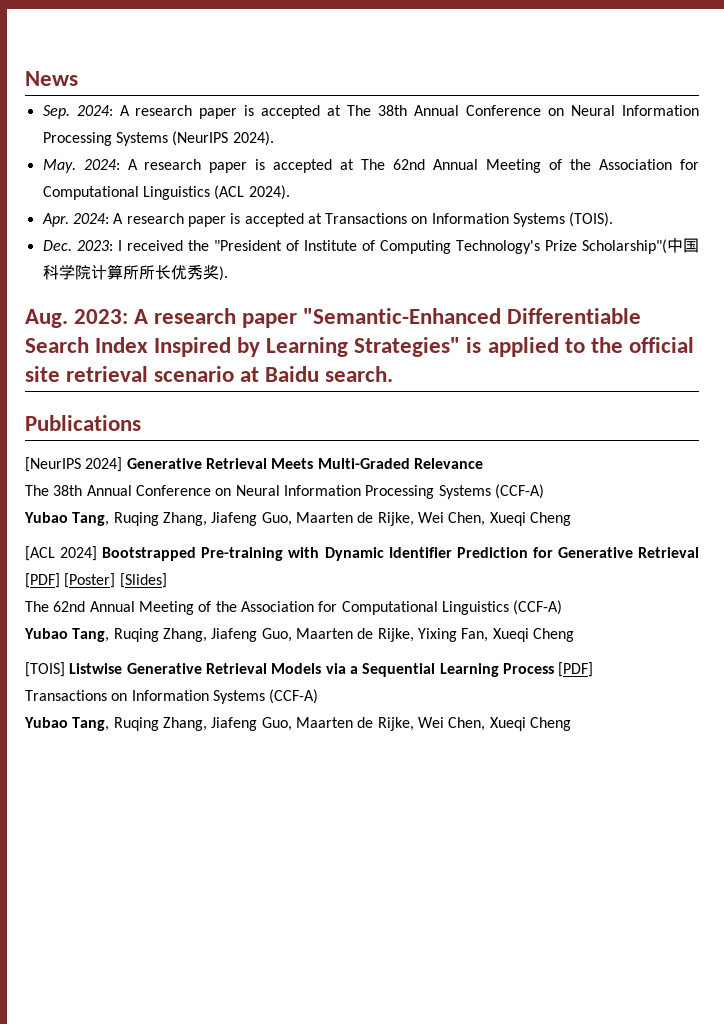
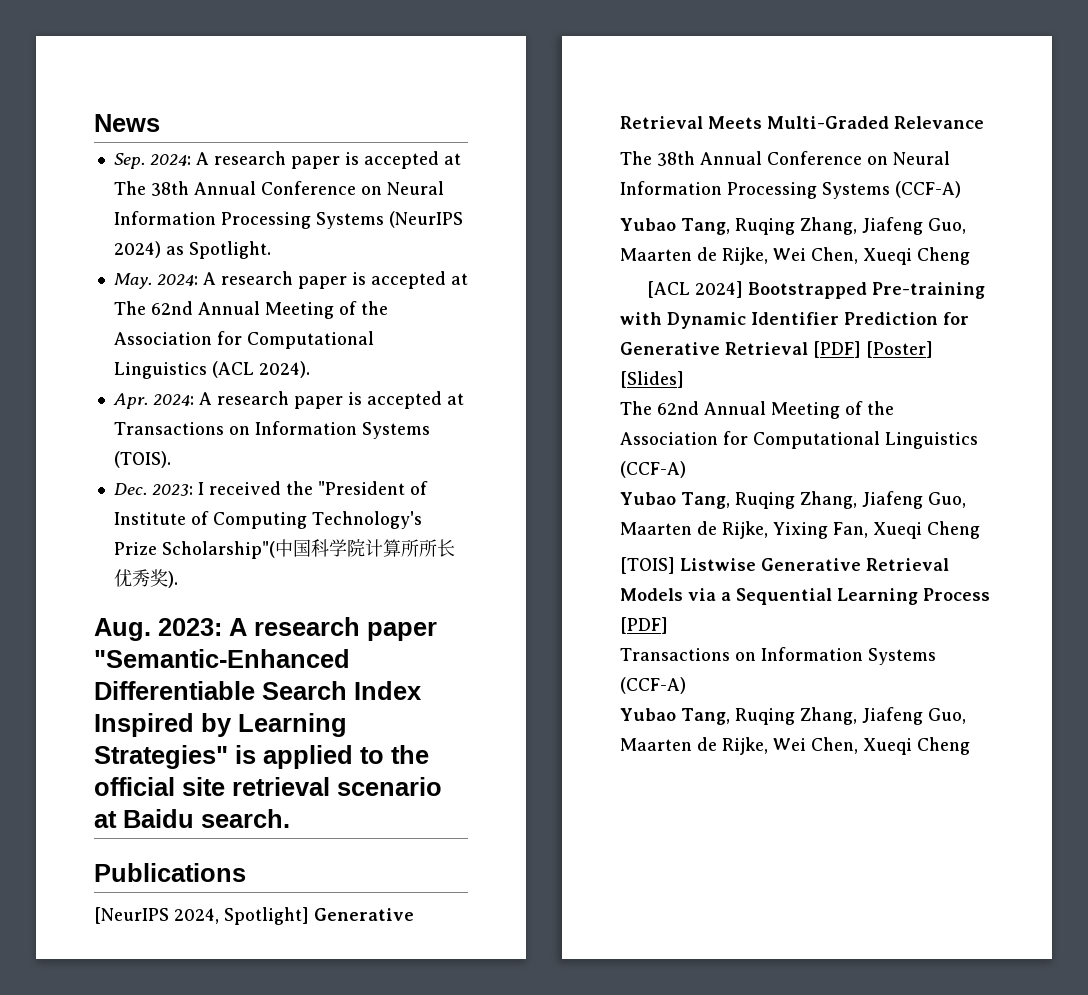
- Sep. 2024: A research paper is accepted at The 38th Annual Conference on Neural Information Processing Systems (NeurIPS 2024).
+ Sep. 2024: A research paper is accepted at The 38th Annual Conference on Neural Information Processing Systems (NeurIPS 2024) as Spotlight.
- [NeurIPS 2024] Generative Retrieval Meets Multi-Graded Relevance
+ [NeurIPS 2024, Spotlight] Generative Retrieval Meets Multi-Graded Relevance

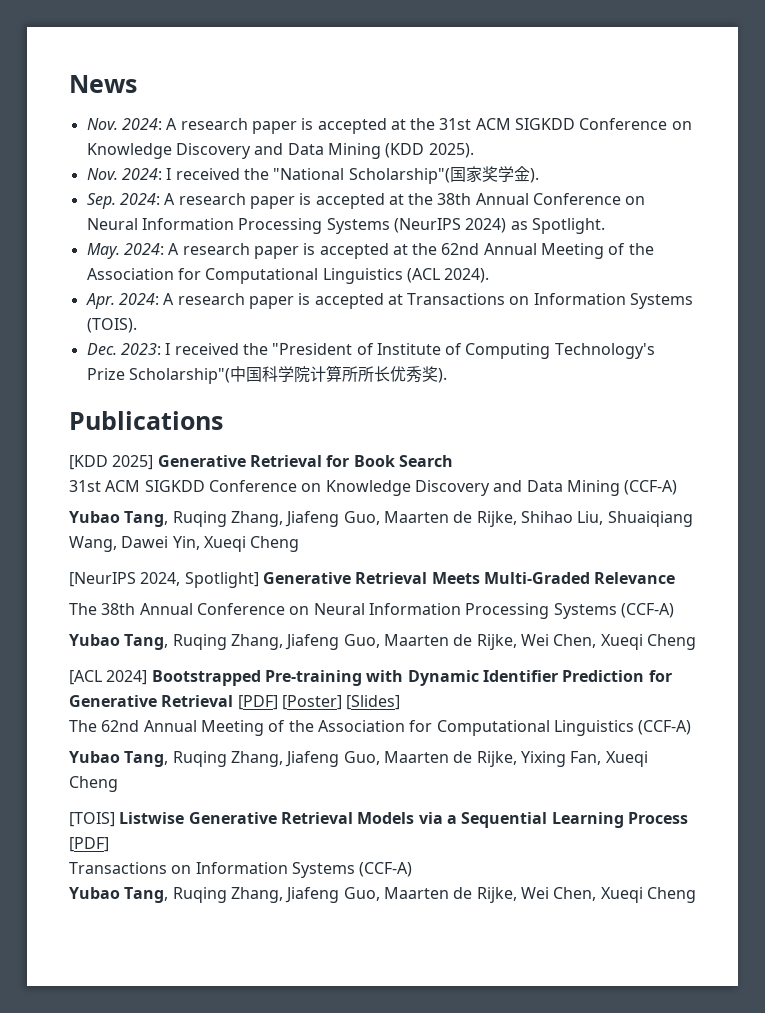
+ Nov. 2024: A research paper is accepted at the 31st ACM SIGKDD Conference on Knowledge Discovery and Data Mining (KDD 2025).
+ Nov. 2024: I received the "National Scholarship"(国家奖学金).
- Sep. 2024: A research paper is accepted at The 38th Annual Conference on Neural Information Processing Systems (NeurIPS 2024) as Spotlight.
+ Sep. 2024: A research paper is accepted at the 38th Annual Conference on Neural Information Processing Systems (NeurIPS 2024) as Spotlight.
- May. 2024: A research paper is accepted at The 62nd Annual Meeting of the Association for Computational Linguistics (ACL 2024).
+ May. 2024: A research paper is accepted at the 62nd Annual Meeting of the Association for Computational Linguistics (ACL 2024).
- Aug. 2023: A research paper "Semantic-Enhanced Differentiable Search Index Inspired by Learning Strategies" is applied to the official site retrieval scenario at Baidu search.
  Publications
+ [KDD 2025] Generative Retrieval for Book Search
+ 31st ACM SIGKDD Conference on Knowledge Discovery and Data Mining (CCF-A)
+ Yubao Tang, Ruqing Zhang, Jiafeng Guo, Maarten de Rijke, Shihao Liu, Shuaiqiang Wang, Dawei Yin, Xueqi Cheng

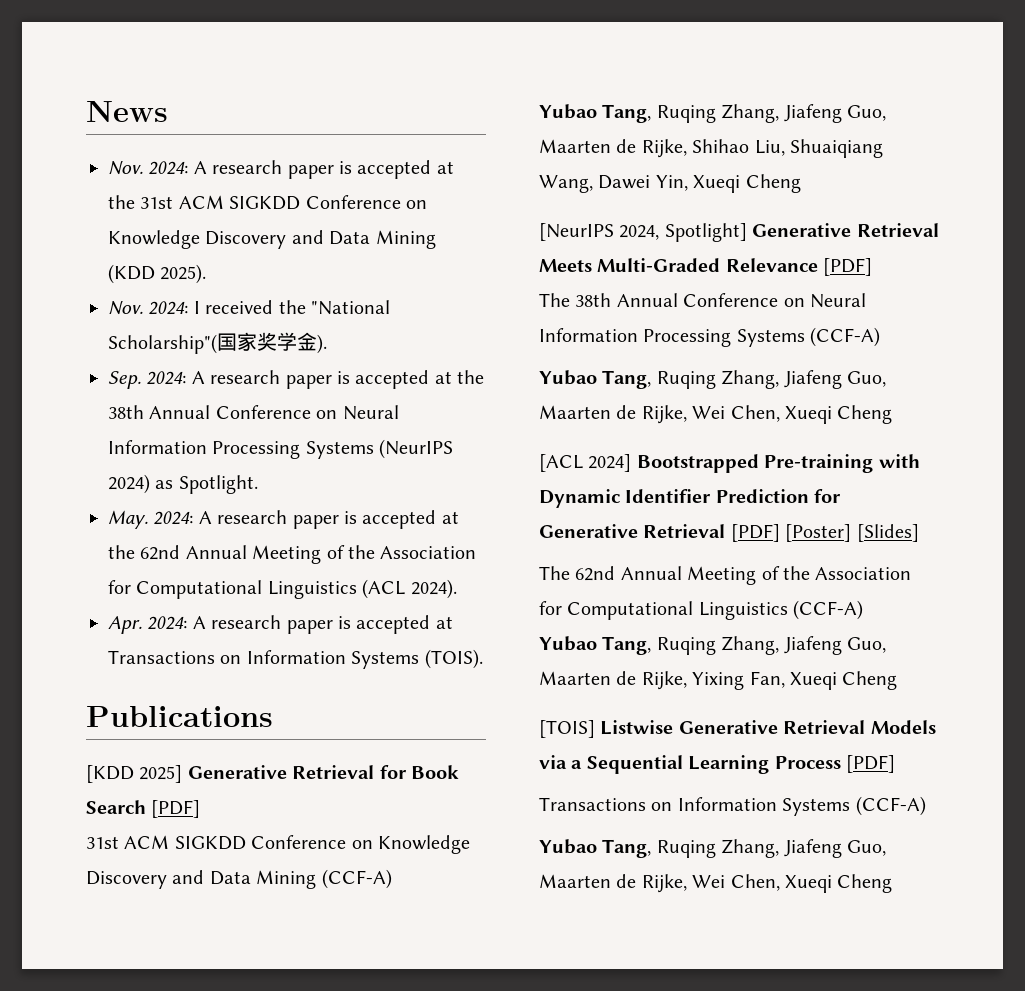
- Dec. 2023: I received the "President of Institute of Computing Technology's Prize Scholarship"(中国科学院计算所所长优秀奖).
- [KDD 2025] Generative Retrieval for Book Search
+ [KDD 2025] Generative Retrieval for Book Search [PDF]
- [NeurIPS 2024, Spotlight] Generative Retrieval Meets Multi-Graded Relevance
+ [NeurIPS 2024, Spotlight] Generative Retrieval Meets Multi-Graded Relevance [PDF]

